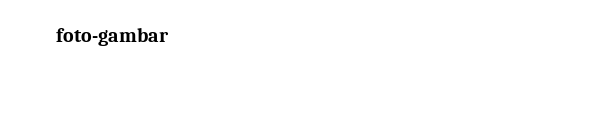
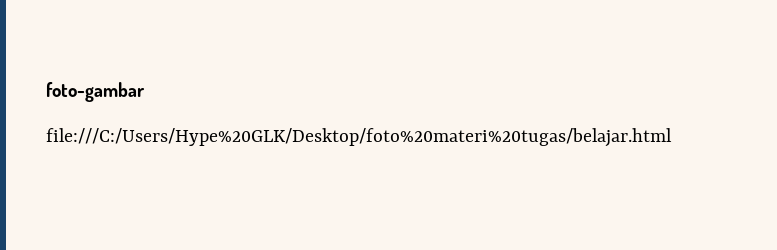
+ file:///C:/Users/Hype%20GLK/Desktop/foto%20materi%20tugas/belajar.html

